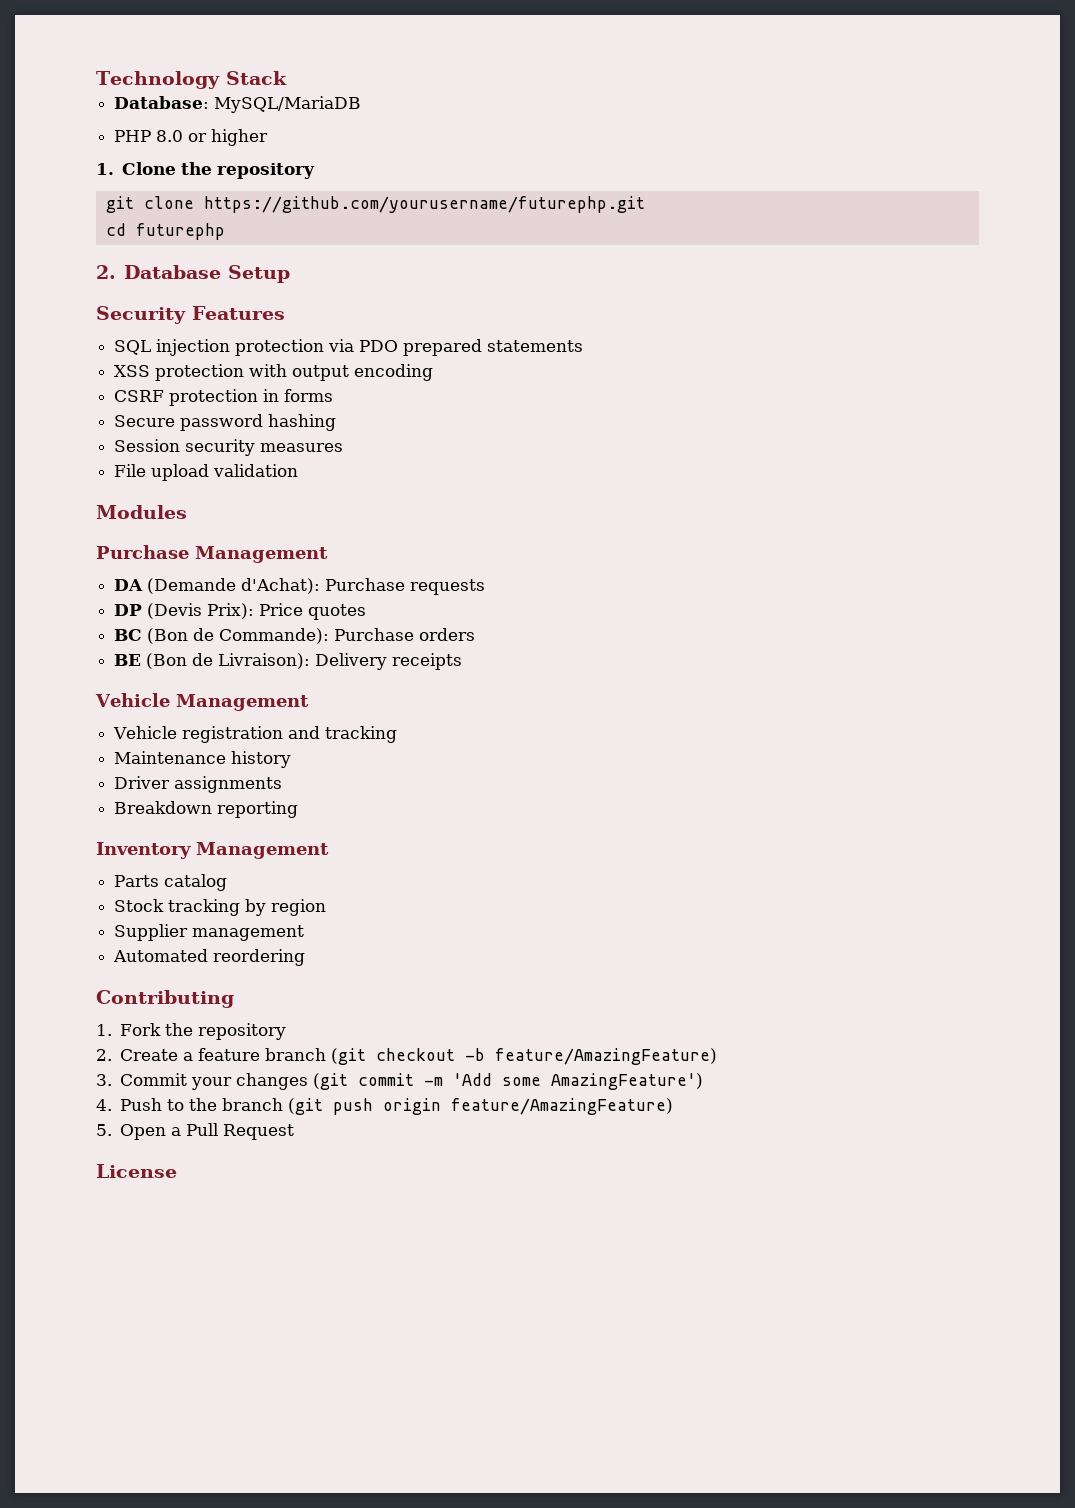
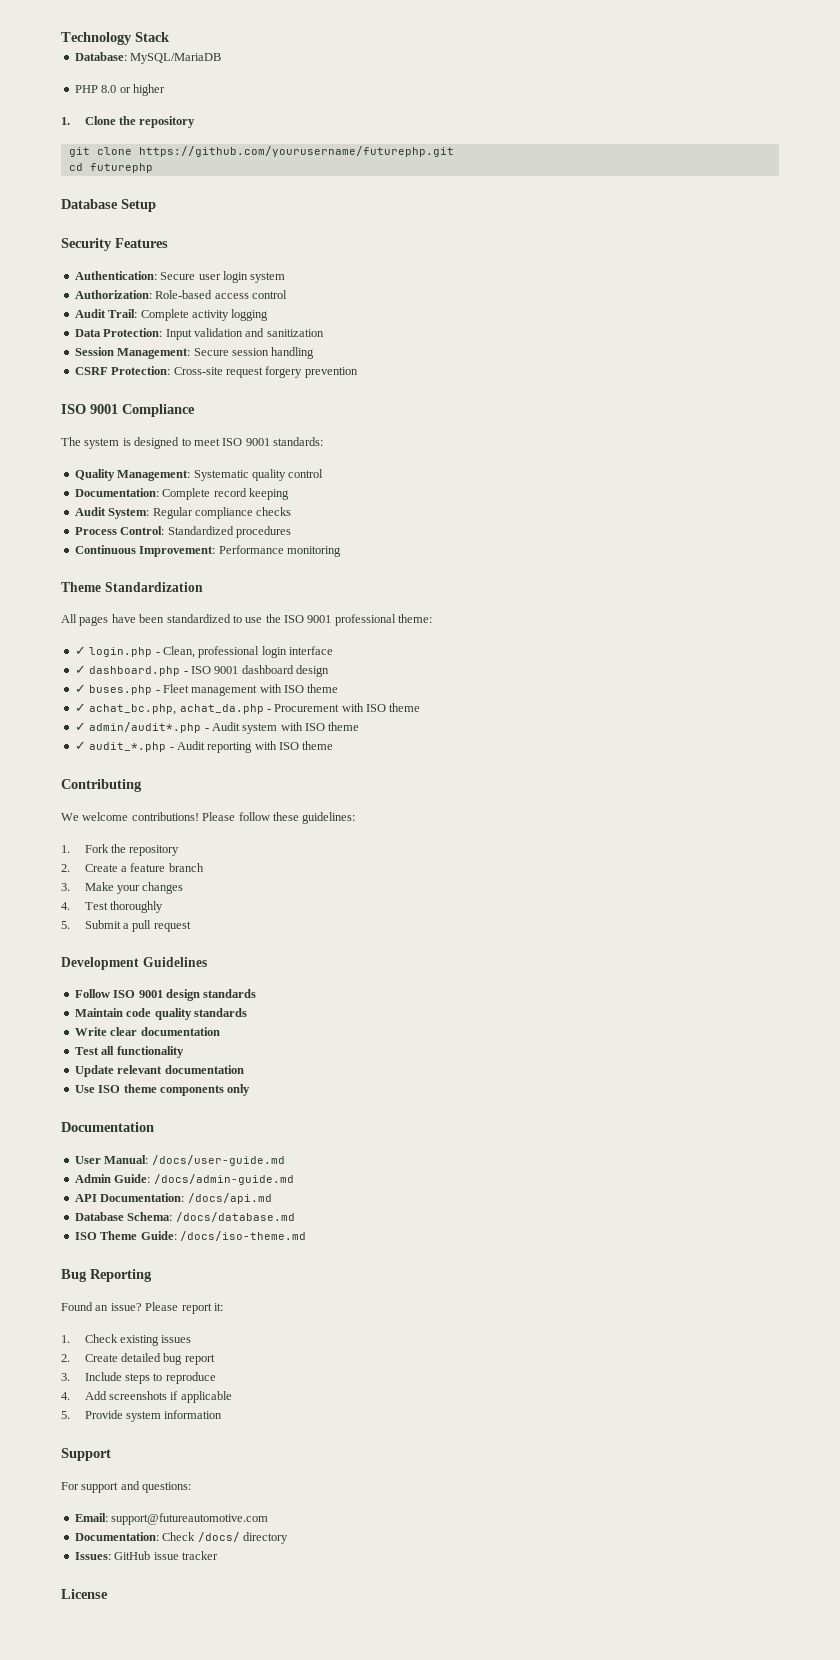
- 2. Database Setup
+ Database Setup
- SQL injection protection via PDO prepared statements
- XSS protection with output encoding
- CSRF protection in forms
- Secure password hashing
- Session security measures
- File upload validation
- Modules
- Purchase Management
- DA (Demande d'Achat): Purchase requests
- DP (Devis Prix): Price quotes
- BC (Bon de Commande): Purchase orders
- BE (Bon de Livraison): Delivery receipts
- Vehicle Management
- Vehicle registration and tracking
- Maintenance history
- Driver assignments
- Breakdown reporting
- Inventory Management
- Parts catalog
- Stock tracking by region
- Supplier management
- Automated reordering
+ Authentication: Secure user login system
+ Authorization: Role-based access control
+ Audit Trail: Complete activity logging
+ Data Protection: Input validation and sanitization
+ Session Management: Secure session handling
+ CSRF Protection: Cross-site request forgery prevention
+ ISO 9001 Compliance
+ The system is designed to meet ISO 9001 standards:
+ Quality Management: Systematic quality control
+ Documentation: Complete record keeping
+ Audit System: Regular compliance checks
+ Process Control: Standardized procedures
+ Continuous Improvement: Performance monitoring
+ Theme Standardization
+ All pages have been standardized to use the ISO 9001 professional theme:
+ ✓ login.php - Clean, professional login interface
+ ✓ dashboard.php - ISO 9001 dashboard design
+ ✓ buses.php - Fleet management with ISO theme
+ ✓ achat_bc.php, achat_da.php - Procurement with ISO theme
+ ✓ admin/audit*.php - Audit system with ISO theme
+ ✓ audit_*.php - Audit reporting with ISO theme
  Contributing
+ We welcome contributions! Please follow these guidelines:
- 2. Create a feature branch (git checkout -b feature/AmazingFeature)
- 3. Commit your changes (git commit -m 'Add some AmazingFeature')
- 4. Push to the branch (git push origin feature/AmazingFeature)
- 5. Open a Pull Request
+ 2. Create a feature branch
+ 3. Make your changes
+ 4. Test thoroughly
+ 5. Submit a pull request
+ Development Guidelines
+ Follow ISO 9001 design standards
+ Maintain code quality standards
+ Write clear documentation
+ Test all functionality
+ Update relevant documentation
+ Use ISO theme components only
+ Documentation
+ User Manual: /docs/user-guide.md
+ Admin Guide: /docs/admin-guide.md
+ API Documentation: /docs/api.md
+ Database Schema: /docs/database.md
+ ISO Theme Guide: /docs/iso-theme.md
+ Bug Reporting
+ Found an issue? Please report it:
+ 1. Check existing issues
+ 2. Create detailed bug report
+ 3. Include steps to reproduce
+ 4. Add screenshots if applicable
+ 5. Provide system information
+ Support
+ For support and questions:
+ Email: support@futureautomotive.com
+ Documentation: Check /docs/ directory
+ Issues: GitHub issue tracker

